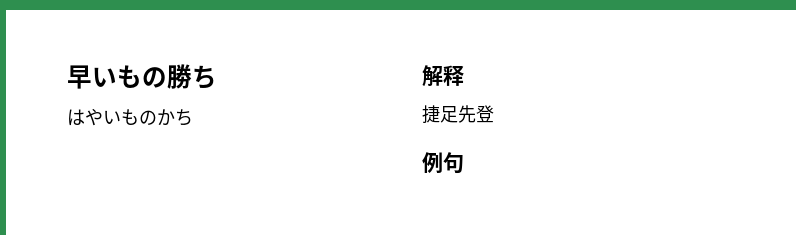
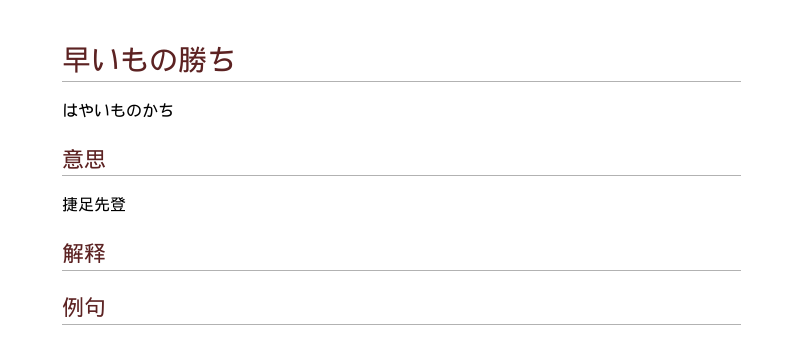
- 解释
+ 意思
+ 解释

